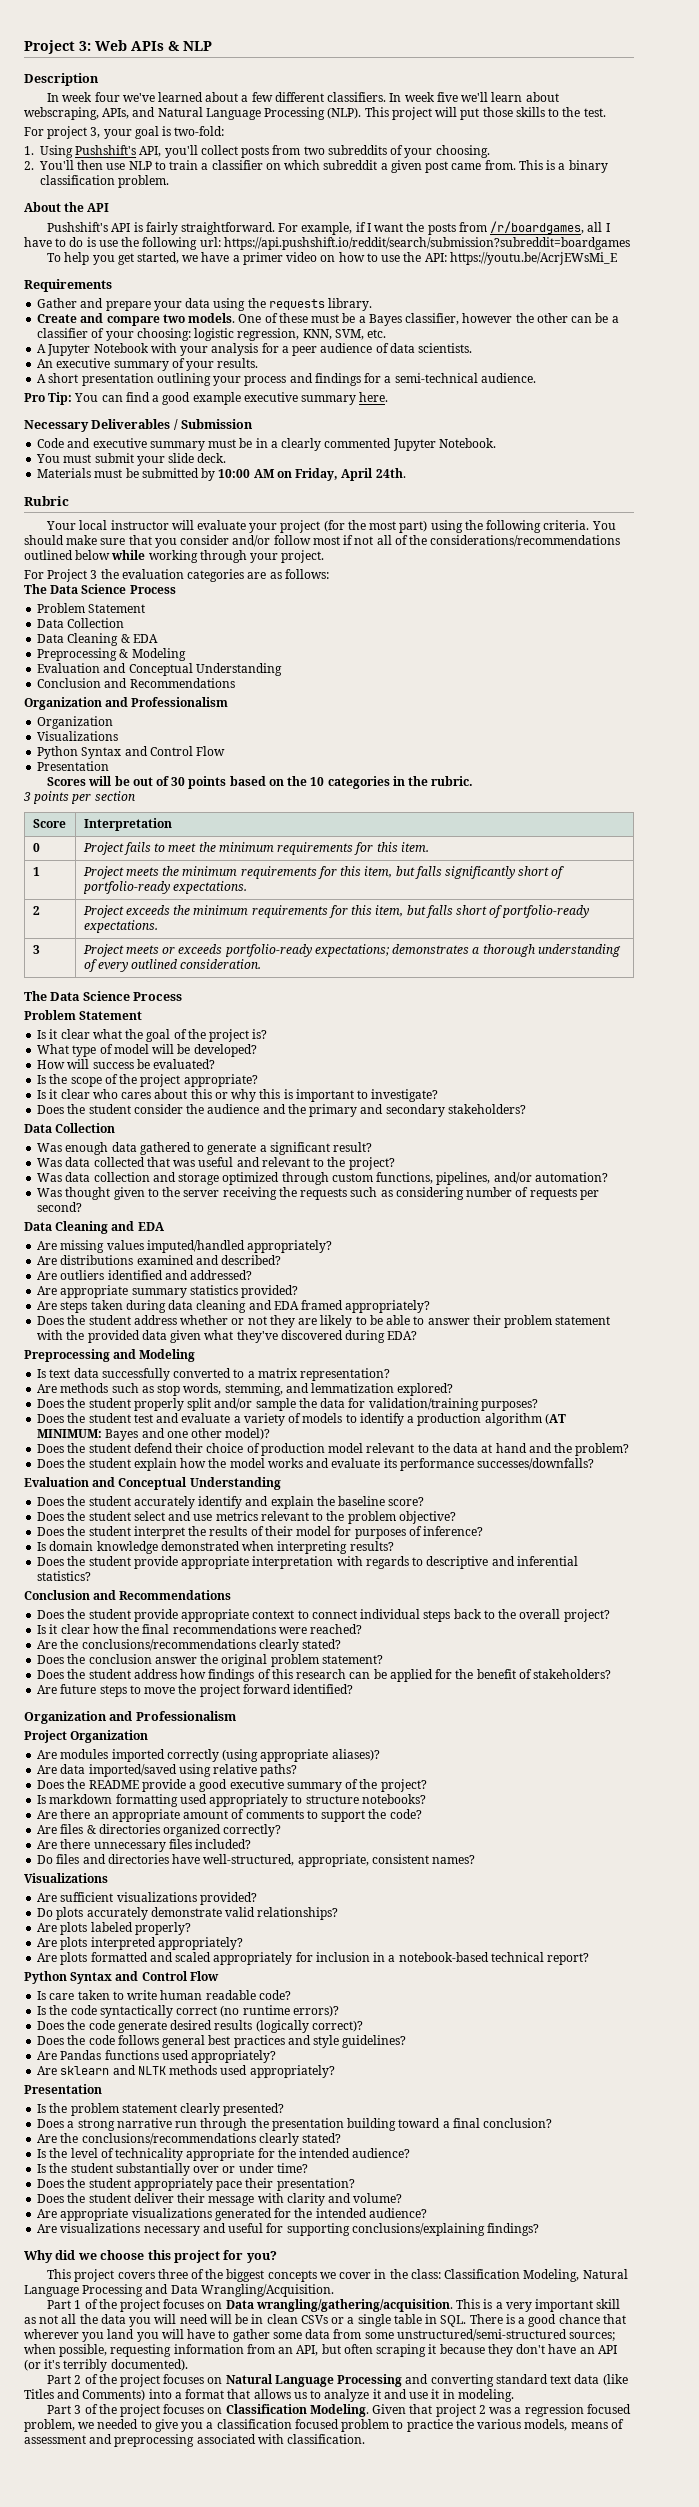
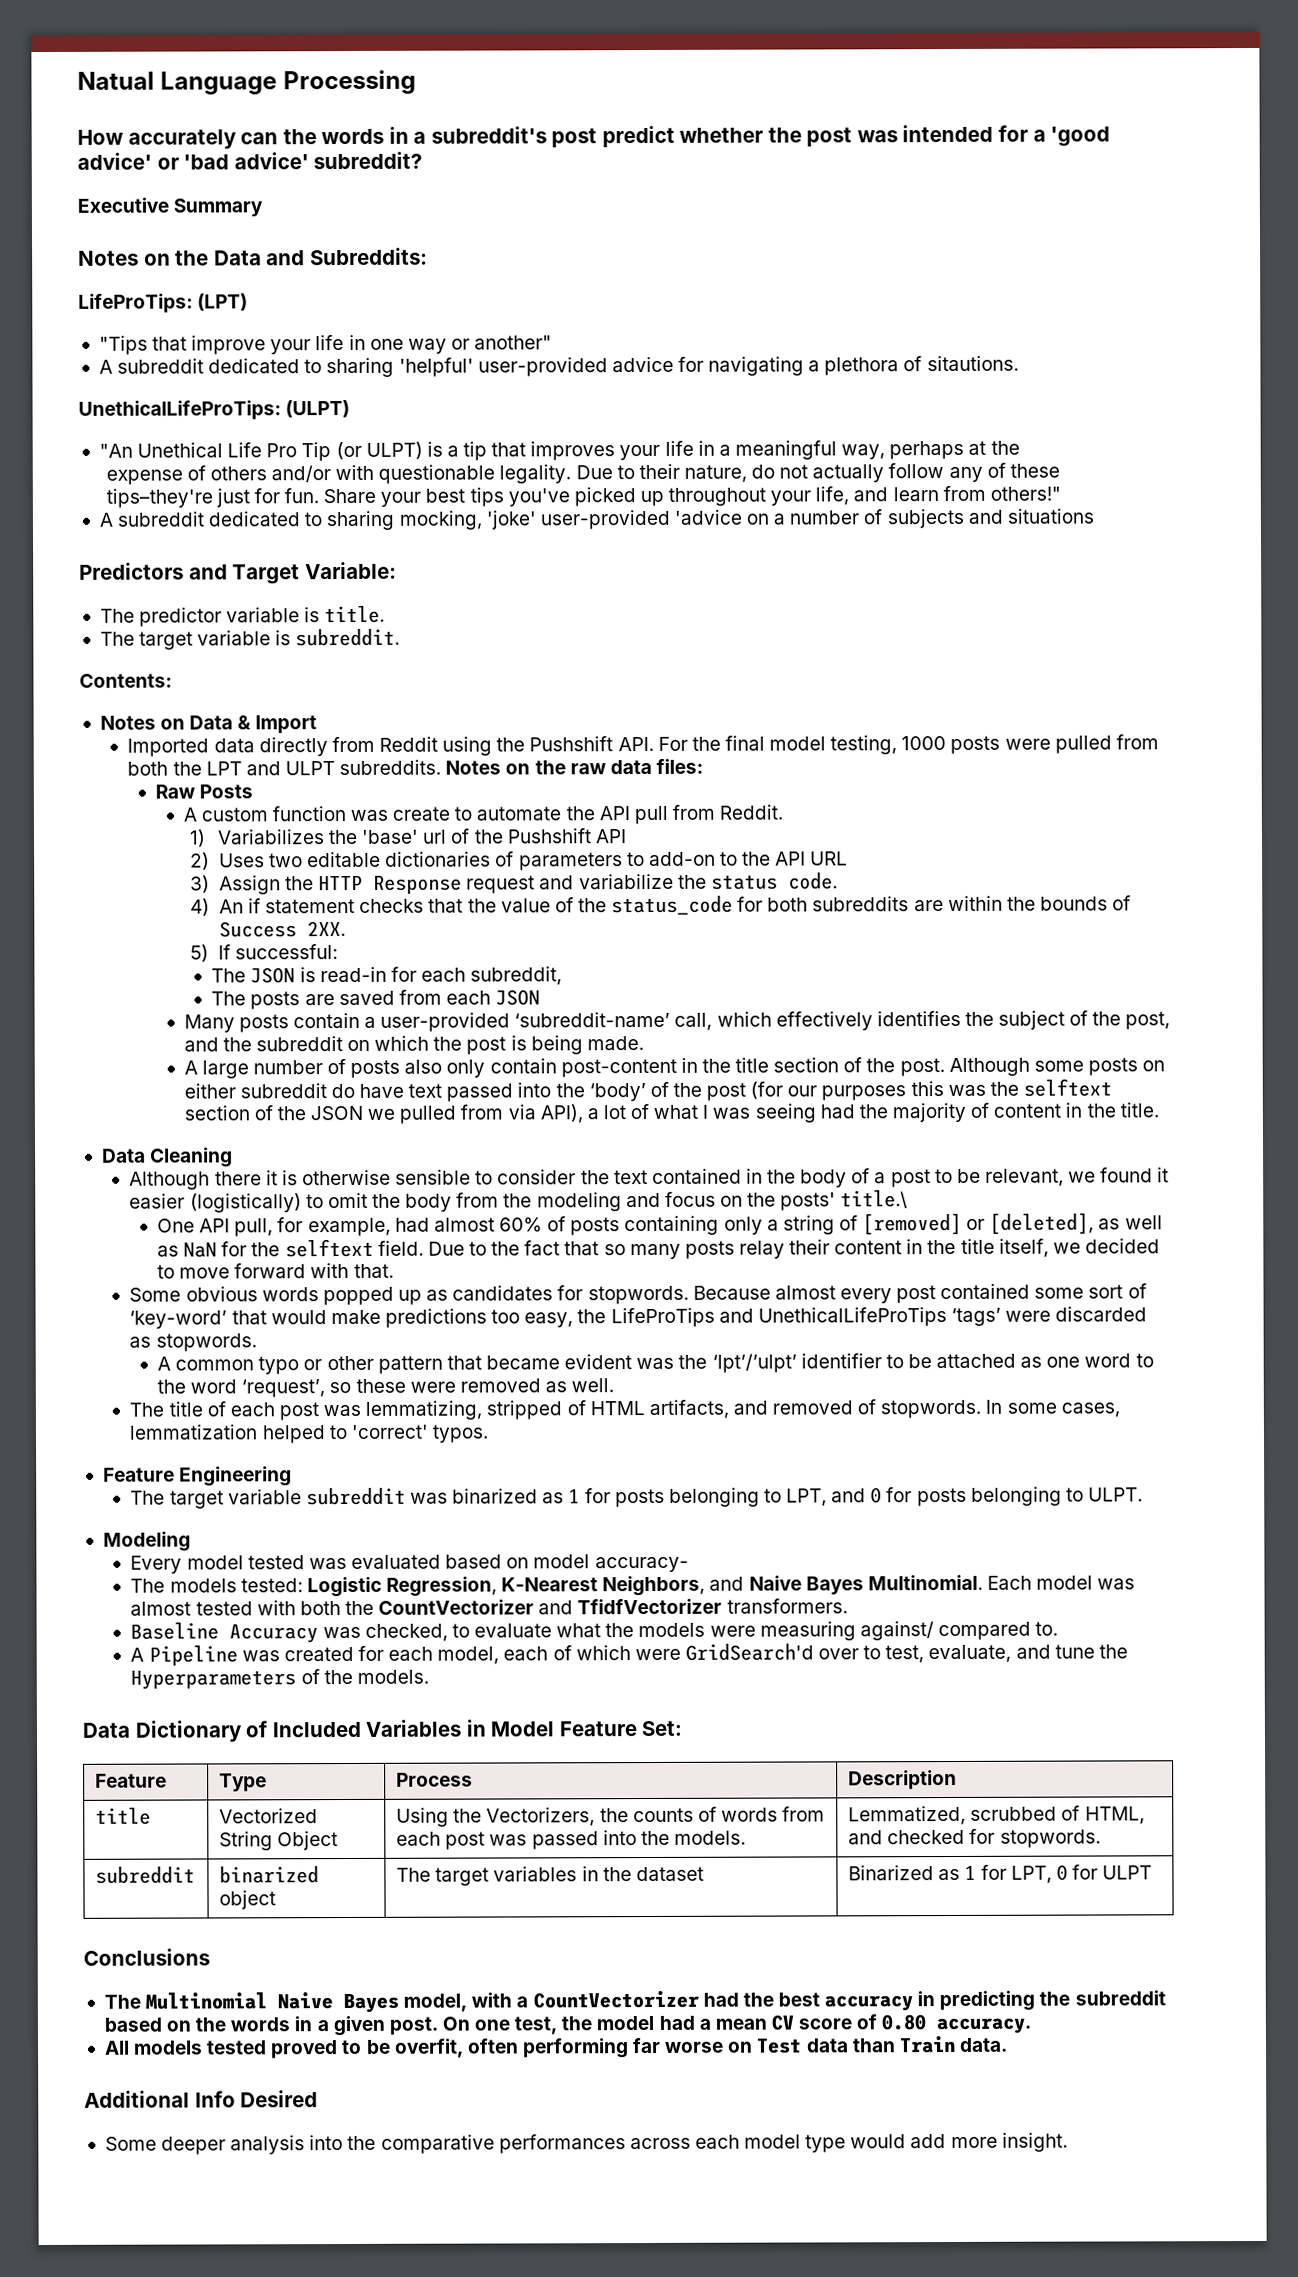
- Project 3: Web APIs & NLP
- Description
- In week four we've learned about a few different classifiers. In week five we'll learn about webscraping, APIs, and Natural Language Processing (NLP). This project will put those skills to the test.
- For project 3, your goal is two-fold:
- 1. Using Pushshift's API, you'll collect posts from two subreddits of your choosing.
- 2. You'll then use NLP to train a classifier on which subreddit a given post came from. This is a binary classification problem.
- About the API
- Pushshift's API is fairly straightforward. For example, if I want the posts from /r/boardgames, all I have to do is use the following url: https://api.pushshift.io/reddit/search/submission?subreddit=boardgames
- To help you get started, we have a primer video on how to use the API: https://youtu.be/AcrjEWsMi_E
- Requirements
- Gather and prepare your data using the requests library.
- Create and compare two models. One of these must be a Bayes classifier, however the other can be a classifier of your choosing: logistic regression, KNN, SVM, etc.
- A Jupyter Notebook with your analysis for a peer audience of data scientists.
- An executive summary of your results.
- A short presentation outlining your process and findings for a semi-technical audience.
- Pro Tip: You can find a good example executive summary here.
- Necessary Deliverables / Submission
- Code and executive summary must be in a clearly commented Jupyter Notebook.
- You must submit your slide deck.
- Materials must be submitted by 10:00 AM on Friday, April 24th.
- Rubric
- Your local instructor will evaluate your project (for the most part) using the following criteria. You should make sure that you consider and/or follow most if not all of the considerations/recommendations outlined below while working through your project.
- For Project 3 the evaluation categories are as follows:
- The Data Science Process
- Problem Statement
- Data Collection
- Data Cleaning & EDA
- Preprocessing & Modeling
- Evaluation and Conceptual Understanding
- Conclusion and Recommendations
- Organization and Professionalism
- Organization
- Visualizations
- Python Syntax and Control Flow
- Presentation
- Scores will be out of 30 points based on the 10 categories in the rubric.
- 3 points per section
- Score | Interpretation
- 0 | Project fails to meet the minimum requirements for this item.
- 1 | Project meets the minimum requirements for this item, but falls significantly short of portfolio-ready expectations.
- 2 | Project exceeds the minimum requirements for this item, but falls short of portfolio-ready expectations.
- 3 | Project meets or exceeds portfolio-ready expectations; demonstrates a thorough understanding of every outlined consideration.
- The Data Science Process
- Problem Statement
- Is it clear what the goal of the project is?
- What type of model will be developed?
- How will success be evaluated?
- Is the scope of the project appropriate?
- Is it clear who cares about this or why this is important to investigate?
- Does the student consider the audience and the primary and secondary stakeholders?
- Data Collection
- Was enough data gathered to generate a significant result?
- Was data collected that was useful and relevant to the project?
- Was data collection and storage optimized through custom functions, pipelines, and/or automation?
- Was thought given to the server receiving the requests such as considering number of requests per second?
- Data Cleaning and EDA
- Are missing values imputed/handled appropriately?
- Are distributions examined and described?
- Are outliers identified and addressed?
- Are appropriate summary statistics provided?
- Are steps taken during data cleaning and EDA framed appropriately?
- Does the student address whether or not they are likely to be able to answer their problem statement with the provided data given what they've discovered during EDA?
- Preprocessing and Modeling
- Is text data successfully converted to a matrix representation?
- Are methods such as stop words, stemming, and lemmatization explored?
- Does the student properly split and/or sample the data for validation/training purposes?
- Does the student test and evaluate a variety of models to identify a production algorithm (AT MINIMUM: Bayes and one other model)?
- Does the student defend their choice of production model relevant to the data at hand and the problem?
- Does the student explain how the model works and evaluate its performance successes/downfalls?
- Evaluation and Conceptual Understanding
- Does the student accurately identify and explain the baseline score?
- Does the student select and use metrics relevant to the problem objective?
- Does the student interpret the results of their model for purposes of inference?
- Is domain knowledge demonstrated when interpreting results?
- Does the student provide appropriate interpretation with regards to descriptive and inferential statistics?
- Conclusion and Recommendations
- Does the student provide appropriate context to connect individual steps back to the overall project?
- Is it clear how the final recommendations were reached?
- Are the conclusions/recommendations clearly stated?
- Does the conclusion answer the original problem statement?
- Does the student address how findings of this research can be applied for the benefit of stakeholders?
- Are future steps to move the project forward identified?
- Organization and Professionalism
- Project Organization
- Are modules imported correctly (using appropriate aliases)?
- Are data imported/saved using relative paths?
- Does the README provide a good executive summary of the project?
- Is markdown formatting used appropriately to structure notebooks?
- Are there an appropriate amount of comments to support the code?
- Are files & directories organized correctly?
- Are there unnecessary files included?
- Do files and directories have well-structured, appropriate, consistent names?
- Visualizations
- Are sufficient visualizations provided?
- Do plots accurately demonstrate valid relationships?
- Are plots labeled properly?
- Are plots interpreted appropriately?
- Are plots formatted and scaled appropriately for inclusion in a notebook-based technical report?
- Python Syntax and Control Flow
- Is care taken to write human readable code?
- Is the code syntactically correct (no runtime errors)?
- Does the code generate desired results (logically correct)?
- Does the code follows general best practices and style guidelines?
- Are Pandas functions used appropriately?
- Are sklearn and NLTK methods used appropriately?
- Presentation
- Is the problem statement clearly presented?
- Does a strong narrative run through the presentation building toward a final conclusion?
- Are the conclusions/recommendations clearly stated?
- Is the level of technicality appropriate for the intended audience?
- Is the student substantially over or under time?
- Does the student appropriately pace their presentation?
- Does the student deliver their message with clarity and volume?
- Are appropriate visualizations generated for the intended audience?
- Are visualizations necessary and useful for supporting conclusions/explaining findings?
- Why did we choose this project for you?
- This project covers three of the biggest concepts we cover in the class: Classification Modeling, Natural Language Processing and Data Wrangling/Acquisition.
- Part 1 of the project focuses on Data wrangling/gathering/acquisition. This is a very important skill as not all the data you will need will be in clean CSVs or a single table in SQL. There is a good chance that wherever you land you will have to gather some data from some unstructured/semi-structured sources; when possible, requesting information from an API, but often scraping it because they don't have an API (or it's terribly documented).
- Part 2 of the project focuses on Natural Language Processing and converting standard text data (like Titles and Comments) into a format that allows us to analyze it and use it in modeling.
- Part 3 of the project focuses on Classification Modeling. Given that project 2 was a regression focused problem, we needed to give you a classification focused problem to practice the various models, means of assessment and preprocessing associated with classification.
+ Natual Language Processing
+ How accurately can the words in a subreddit's post predict whether the post was intended for a 'good advice' or 'bad advice' subreddit?
+ Executive Summary
+ Notes on the Data and Subreddits:
+ LifeProTips: (LPT)
+ "Tips that improve your life in one way or another"
+ A subreddit dedicated to sharing 'helpful' user-provided advice for navigating a plethora of sitautions.
+ UnethicalLifeProTips: (ULPT)
+ "An Unethical Life Pro Tip (or ULPT) is a tip that improves your life in a meaningful way, perhaps at the
+ expense of others and/or with questionable legality. Due to their nature, do not actually follow any of these tips–they're just for fun. Share your best tips you've picked up throughout your life, and learn from others!"
+ A subreddit dedicated to sharing mocking, 'joke' user-provided 'advice on a number of subjects and situations
+ Predictors and Target Variable:
+ The predictor variable is title.
+ The target variable is subreddit.
+ Contents:
+ Notes on Data & Import
+ Imported data directly from Reddit using the Pushshift API. For the final model testing, 1000 posts were pulled from both the LPT and ULPT subreddits. Notes on the raw data files:
+ Raw Posts
+ A custom function was create to automate the API pull from Reddit.
+ 1) Variabilizes the 'base' url of the Pushshift API
+ 2) Uses two editable dictionaries of parameters to add-on to the API URL
+ 3) Assign the HTTP Response request and variabilize the status code.
+ 4) An if statement checks that the value of the status_code for both subreddits are within the bounds of Success 2XX.
+ 5) If successful:
+ The JSON is read-in for each subreddit,
+ The posts are saved from each JSON
+ Many posts contain a user-provided ‘subreddit-name’ call, which effectively identifies the subject of the post, and the subreddit on which the post is being made.
+ A large number of posts also only contain post-content in the title section of the post. Although some posts on either subreddit do have text passed into the ‘body’ of the post (for our purposes this was the selftext section of the JSON we pulled from via API), a lot of what I was seeing had the majority of content in the title.
+ Data Cleaning
+ Although there it is otherwise sensible to consider the text contained in the body of a post to be relevant, we found it easier (logistically) to omit the body from the modeling and focus on the posts' title.\
+ One API pull, for example, had almost 60% of posts containing only a string of [removed] or [deleted], as well as NaN for the selftext field. Due to the fact that so many posts relay their content in the title itself, we decided to move forward with that.
+ Some obvious words popped up as candidates for stopwords. Because almost every post contained some sort of ‘key-word’ that would make predictions too easy, the LifeProTips and UnethicalLifeProTips ‘tags’ were discarded as stopwords.
+ A common typo or other pattern that became evident was the ‘lpt’/’ulpt’ identifier to be attached as one word to the word ‘request’, so these were removed as well.
+ The title of each post was lemmatizing, stripped of HTML artifacts, and removed of stopwords. In some cases, lemmatization helped to 'correct' typos.
+ Feature Engineering
+ The target variable subreddit was binarized as 1 for posts belonging to LPT, and 0 for posts belonging to ULPT.
+ Modeling
+ Every model tested was evaluated based on model accuracy-
+ The models tested: Logistic Regression, K-Nearest Neighbors, and Naive Bayes Multinomial. Each model was almost tested with both the CountVectorizer and TfidfVectorizer transformers.
+ Baseline Accuracy was checked, to evaluate what the models were measuring against/ compared to.
+ A Pipeline was created for each model, each of which were GridSearch'd over to test, evaluate, and tune the Hyperparameters of the models.
+ Data Dictionary of Included Variables in Model Feature Set:
+ Feature | Type | Process | Description
+ title | Vectorized String Object | Using the Vectorizers, the counts of words from each post was passed into the models. | Lemmatized, scrubbed of HTML, and checked for stopwords.
+ subreddit | binarized object | The target variables in the dataset | Binarized as 1 for LPT, 0 for ULPT
+ Conclusions
+ The Multinomial Naive Bayes model, with a CountVectorizer had the best accuracy in predicting the subreddit based on the words in a given post. On one test, the model had a mean CV score of 0.80 accuracy.
+ All models tested proved to be overfit, often performing far worse on Test data than Train data.
+ Additional Info Desired
+ Some deeper analysis into the comparative performances across each model type would add more insight.

